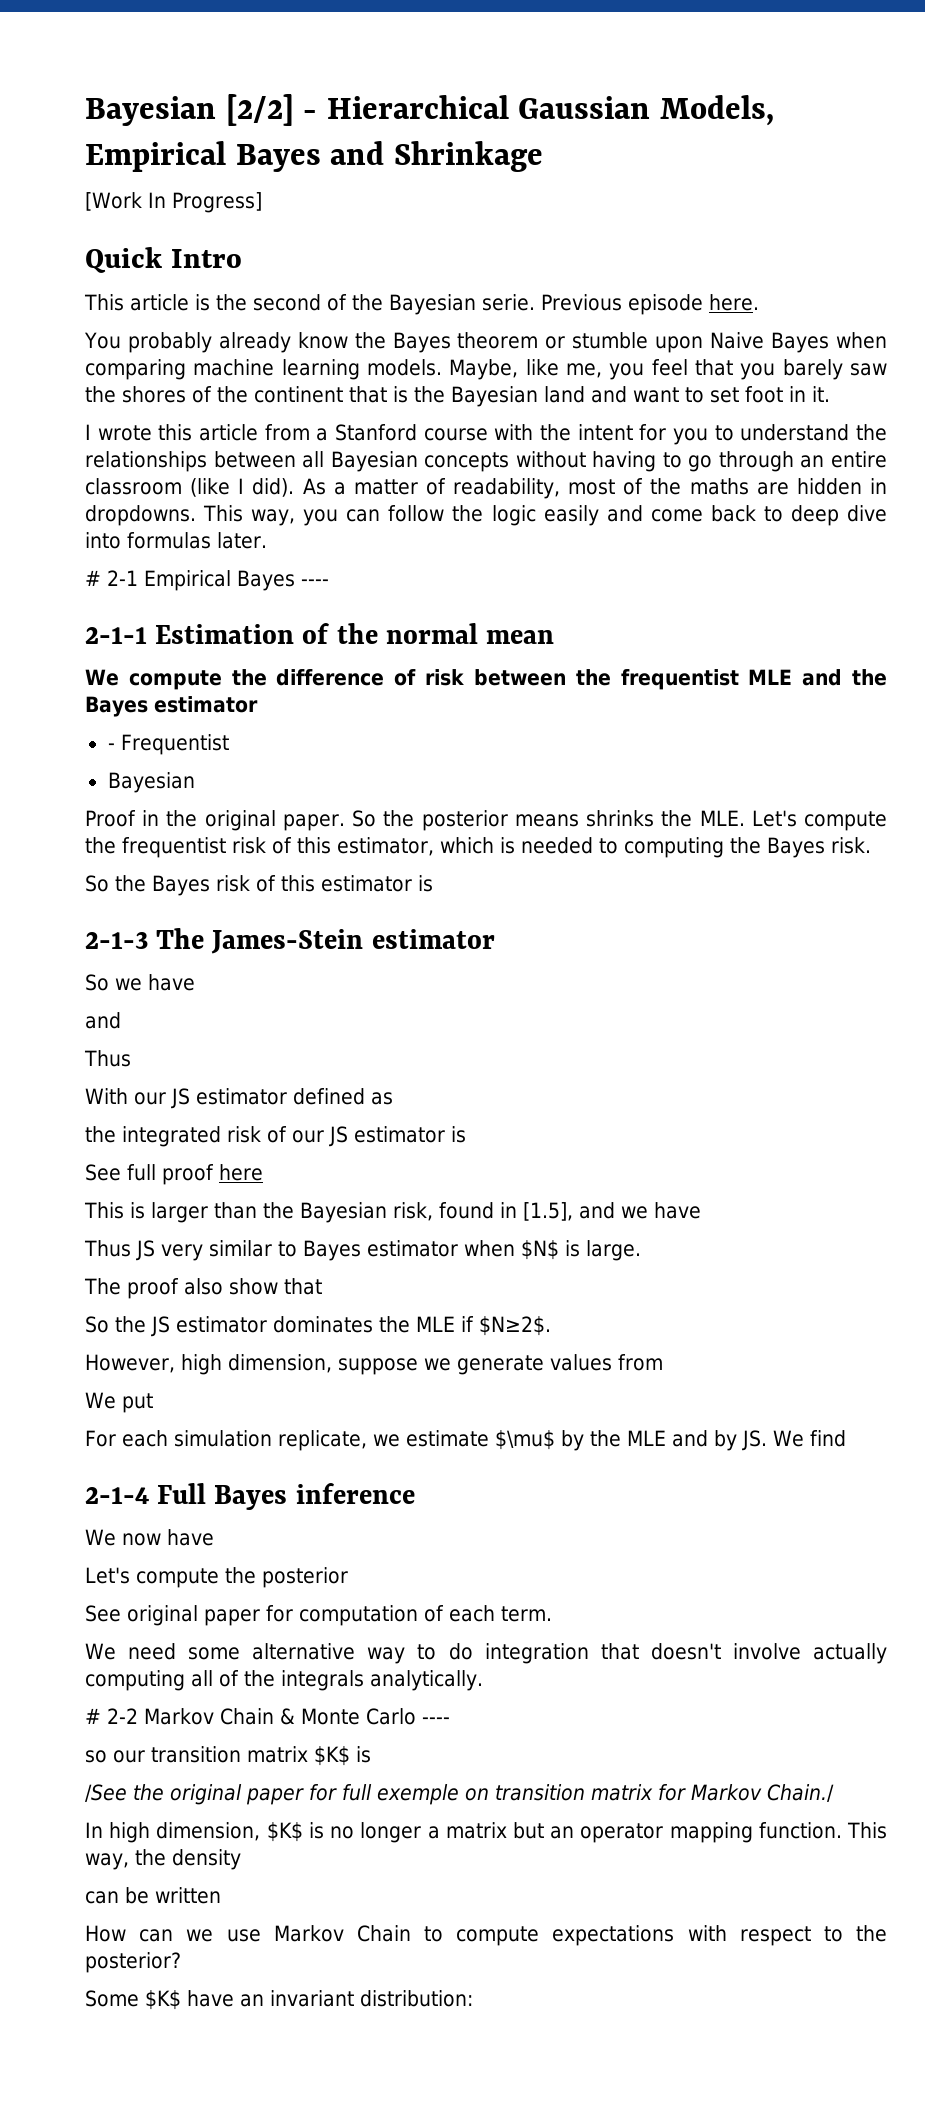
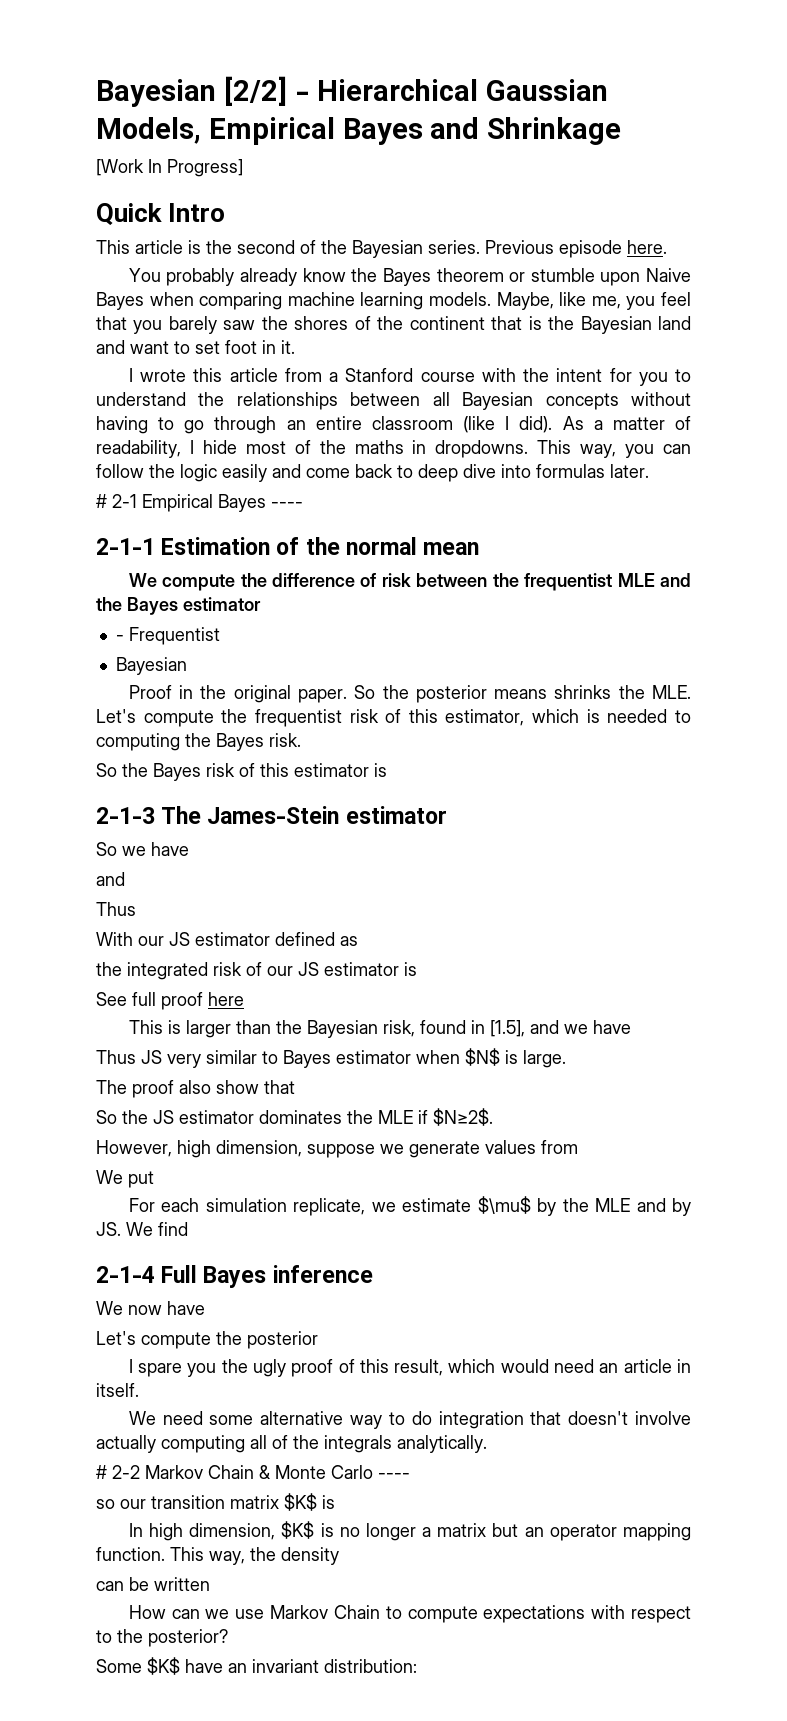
- This article is the second of the Bayesian serie.
+ This article is the second of the Bayesian series.
- As a matter of readability, most of the maths are hidden in dropdowns.
+ As a matter of readability, I hide most of the maths in dropdowns.
- See original paper for computation of each term.
+ I spare you the ugly proof of this result, which would need an article in itself.
- /See the original paper for full exemple on transition matrix for Markov Chain./

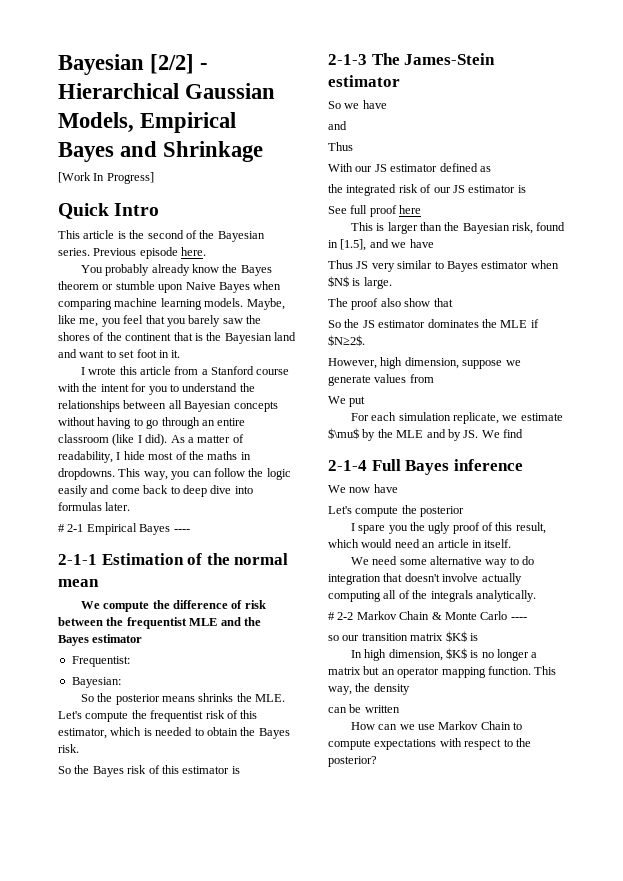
- - Frequentist
- Bayesian
- Proof in the original paper. So the posterior means shrinks the MLE. Let's compute the frequentist risk of this estimator, which is needed to computing the Bayes risk.
+ Frequentist:
+ Bayesian:
+ So the posterior means shrinks the MLE. Let's compute the frequentist risk of this estimator, which is needed to obtain the Bayes risk.
- Some $K$ have an invariant distribution:

